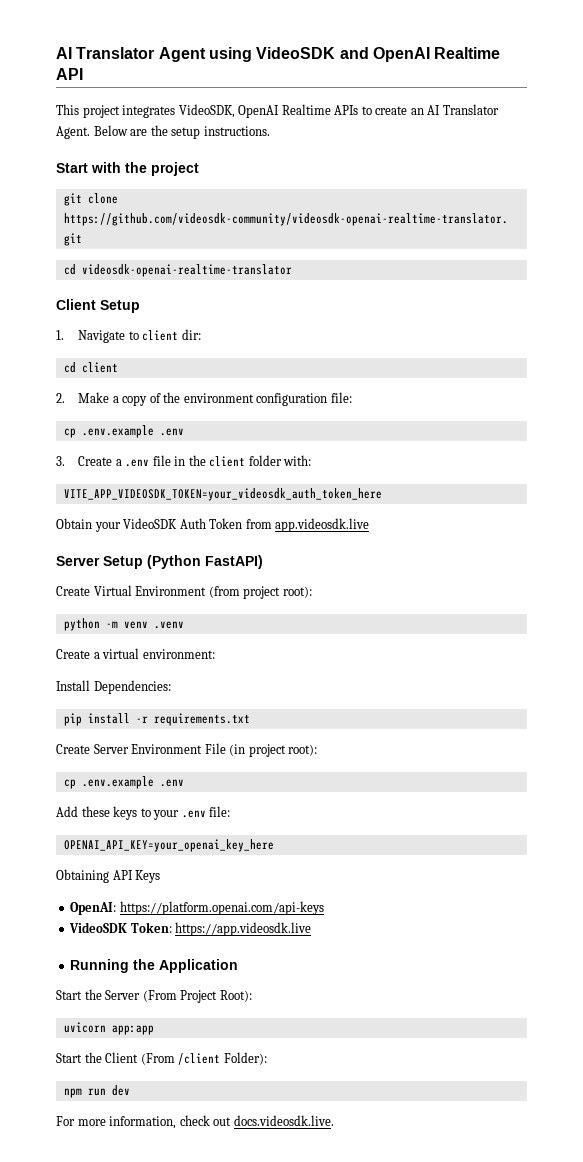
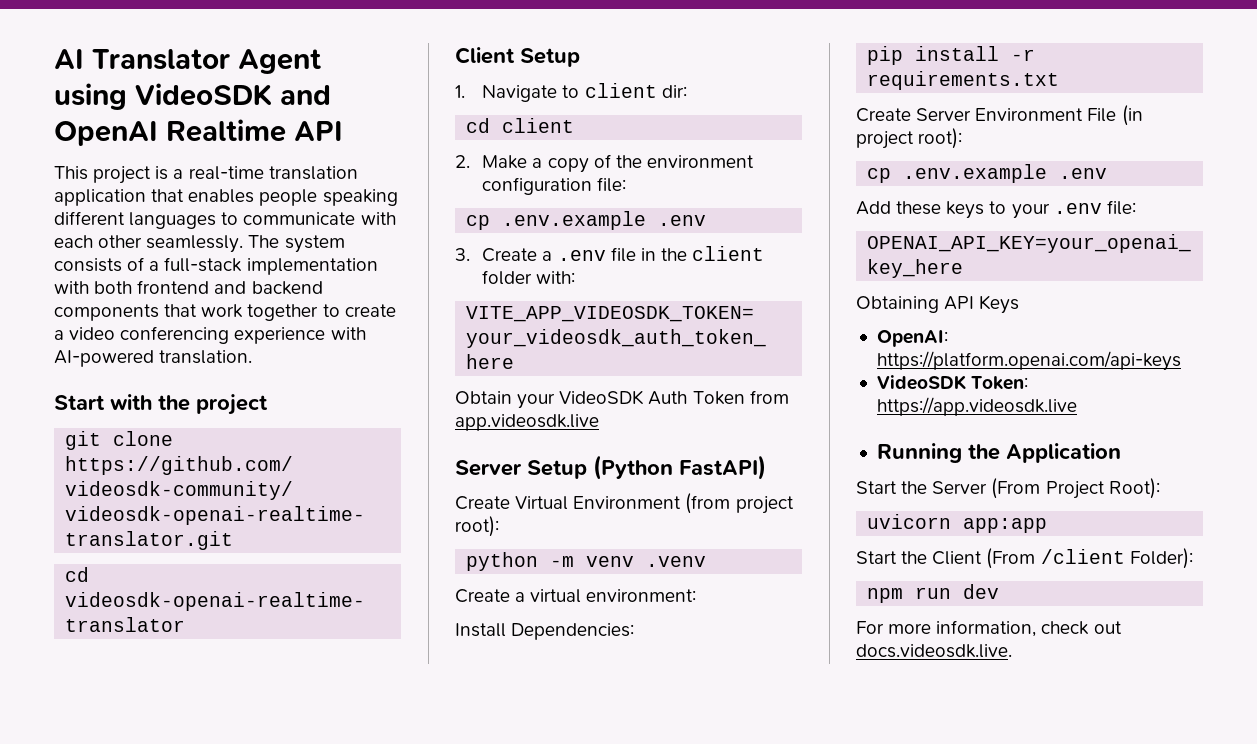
- This project integrates VideoSDK, OpenAI Realtime APIs to create an AI Translator Agent. Below are the setup instructions.
+ This project is a real-time translation application that enables people speaking different languages to communicate with each other seamlessly. The system consists of a full-stack implementation with both frontend and backend components that work together to create a video conferencing experience with AI-powered translation.

